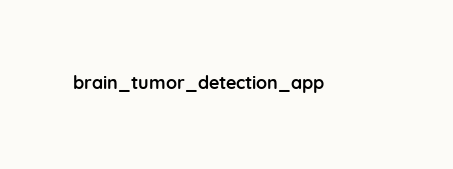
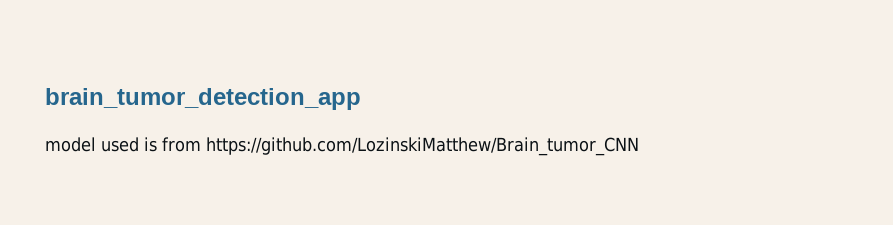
+ model used is from https://github.com/LozinskiMatthew/Brain_tumor_CNN

